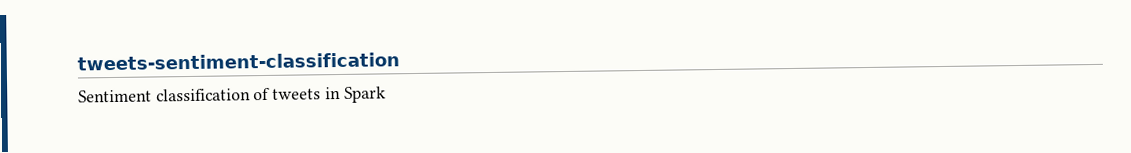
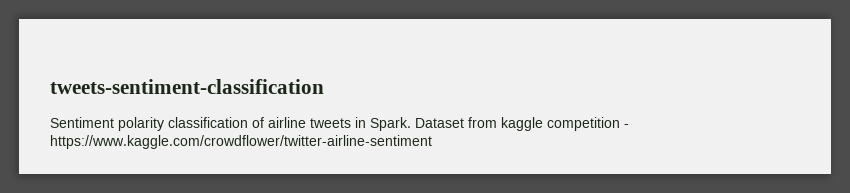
- Sentiment classification of tweets in Spark
+ Sentiment polarity classification of airline tweets in Spark. Dataset from kaggle competition - https://www.kaggle.com/crowdflower/twitter-airline-sentiment

